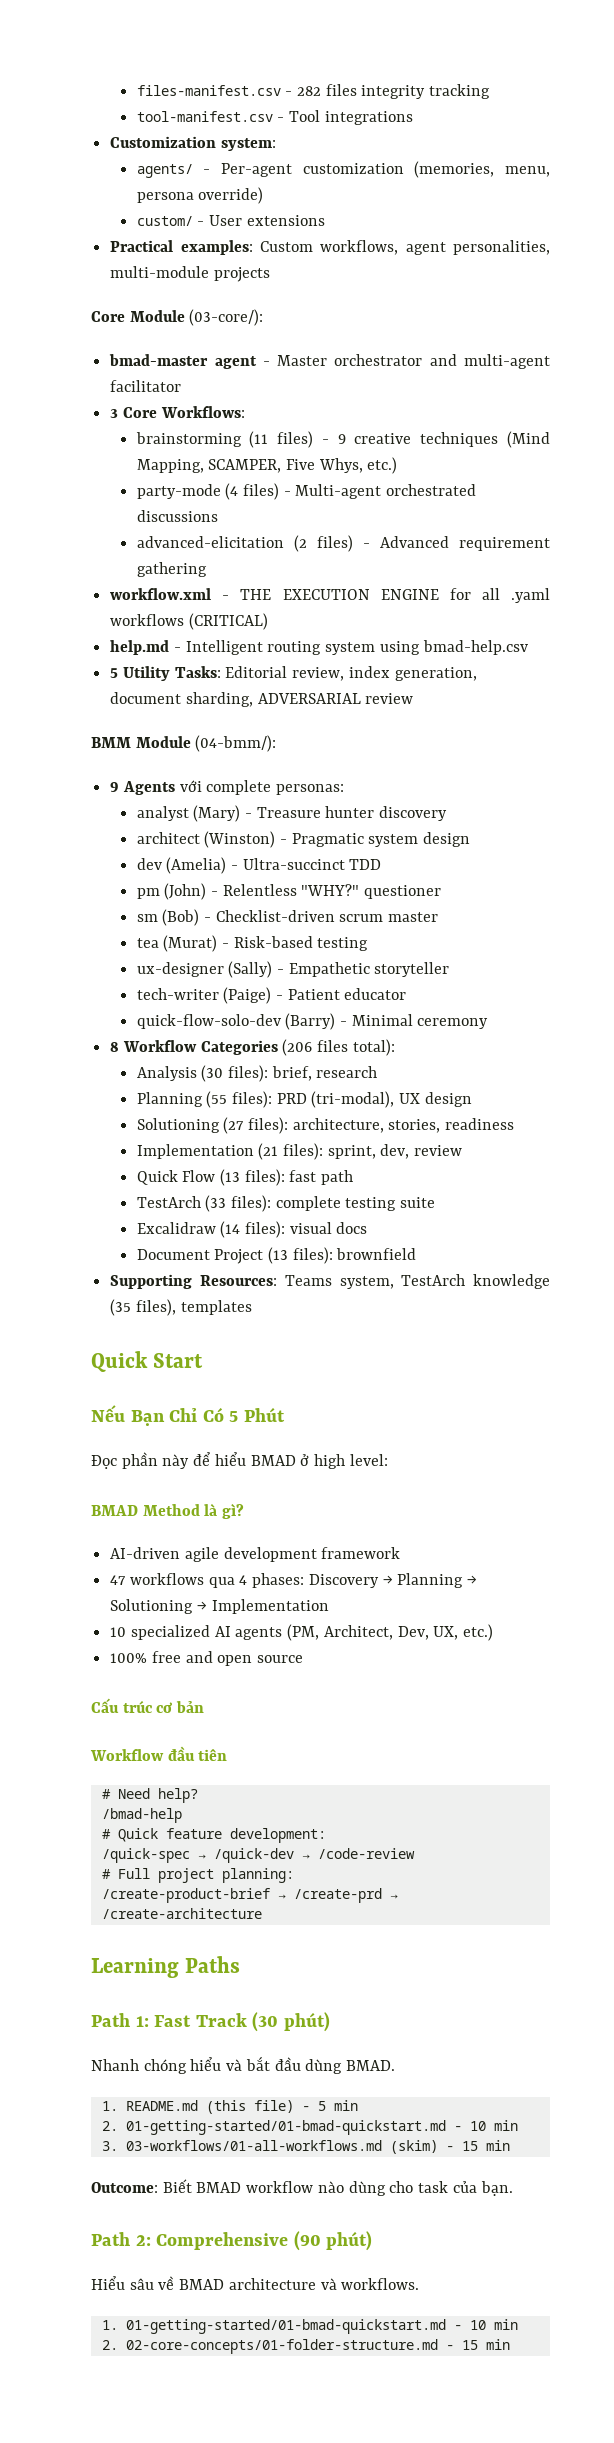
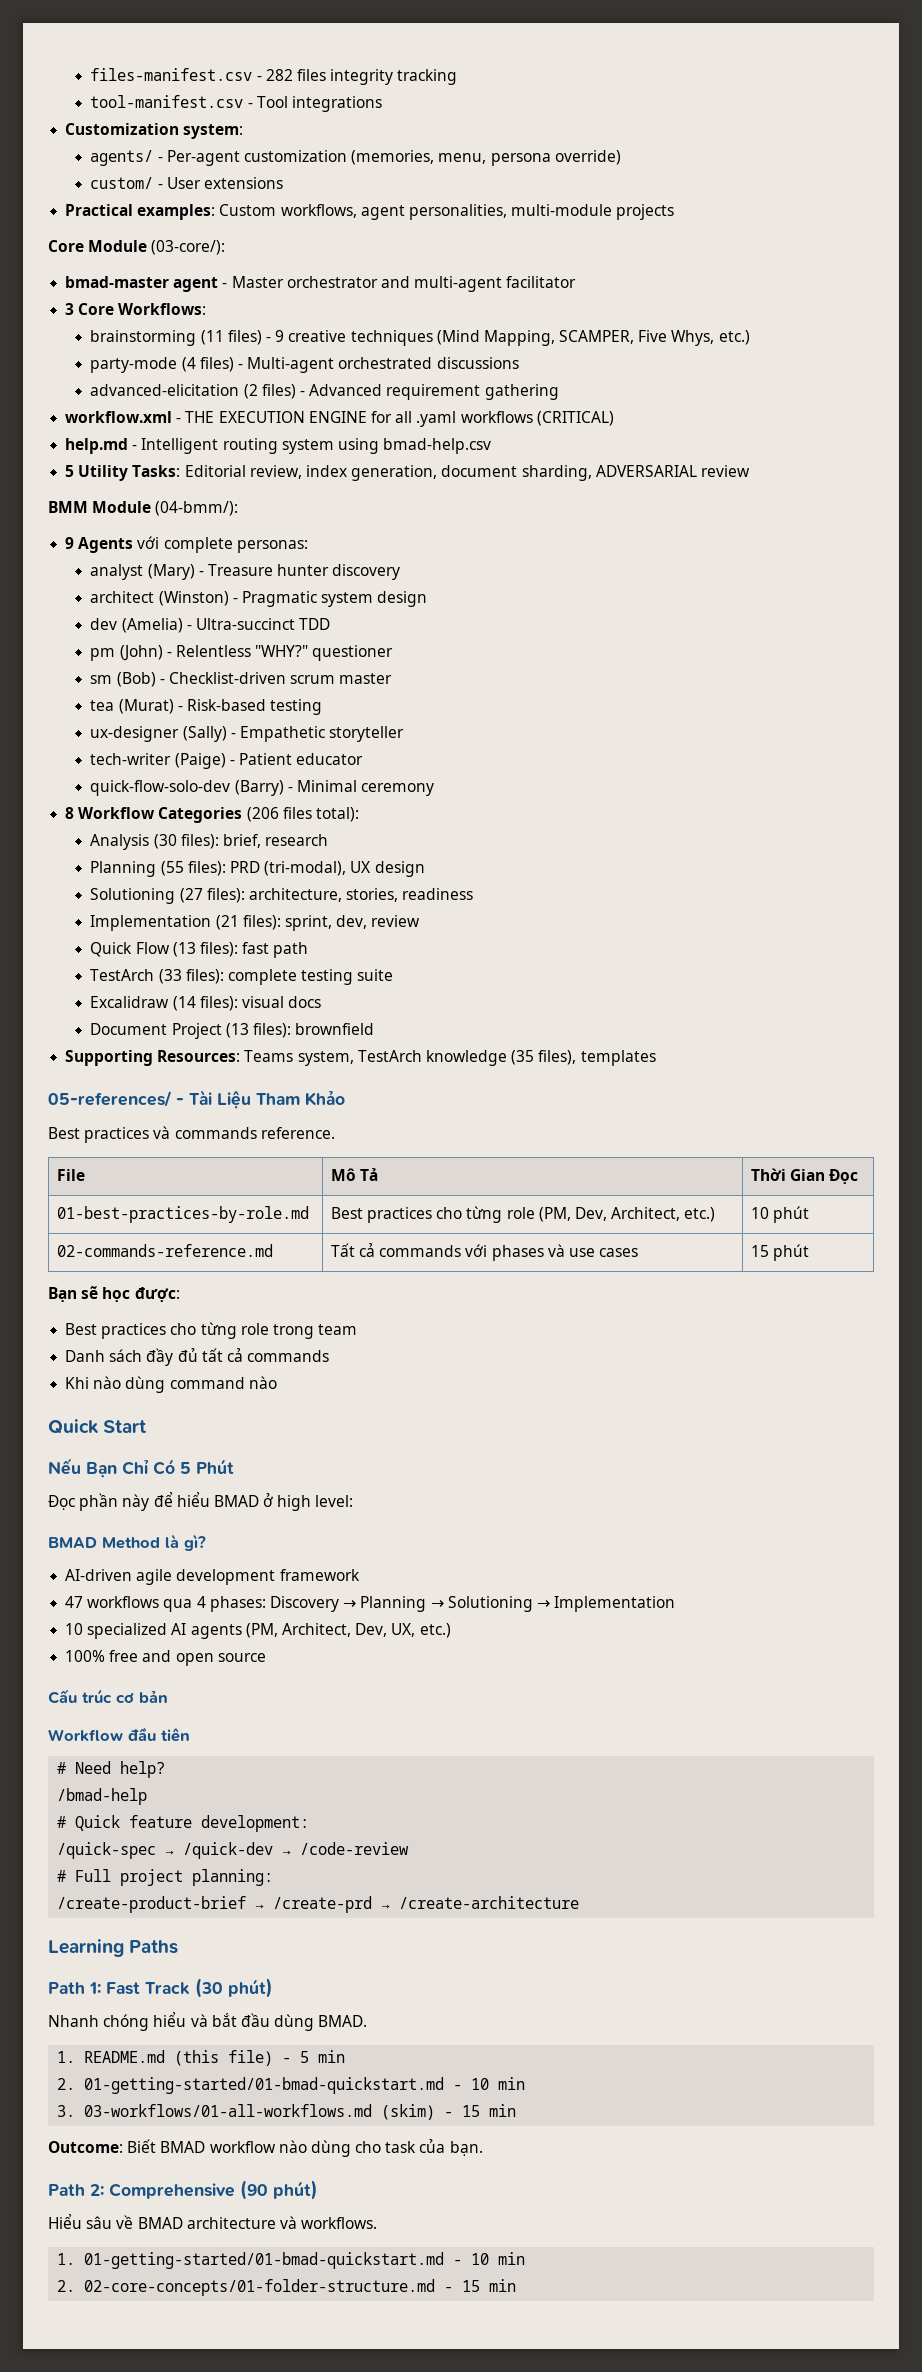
+ 05-references/ - Tài Liệu Tham Khảo
+ Best practices và commands reference.
+ File | Mô Tả | Thời Gian Đọc
+ 01-best-practices-by-role.md | Best practices cho từng role (PM, Dev, Architect, etc.) | 10 phút
+ 02-commands-reference.md | Tất cả commands với phases và use cases | 15 phút
+ Bạn sẽ học được:
+ Best practices cho từng role trong team
+ Danh sách đầy đủ tất cả commands
+ Khi nào dùng command nào

